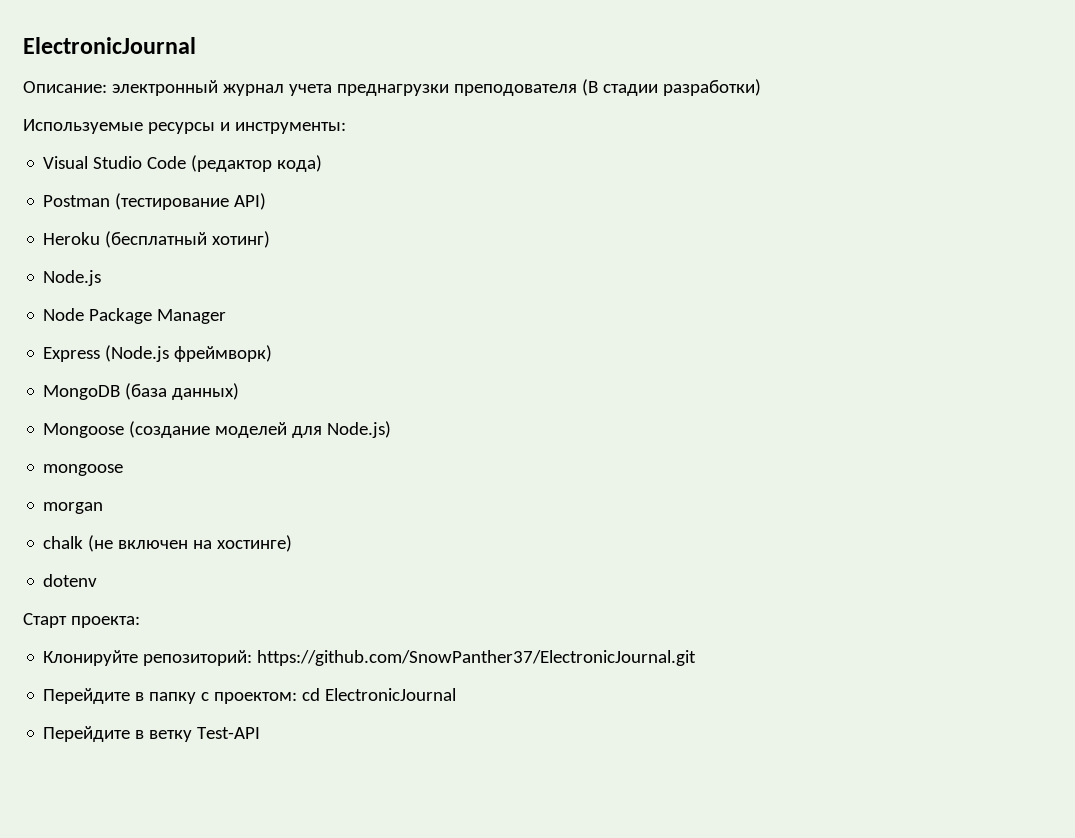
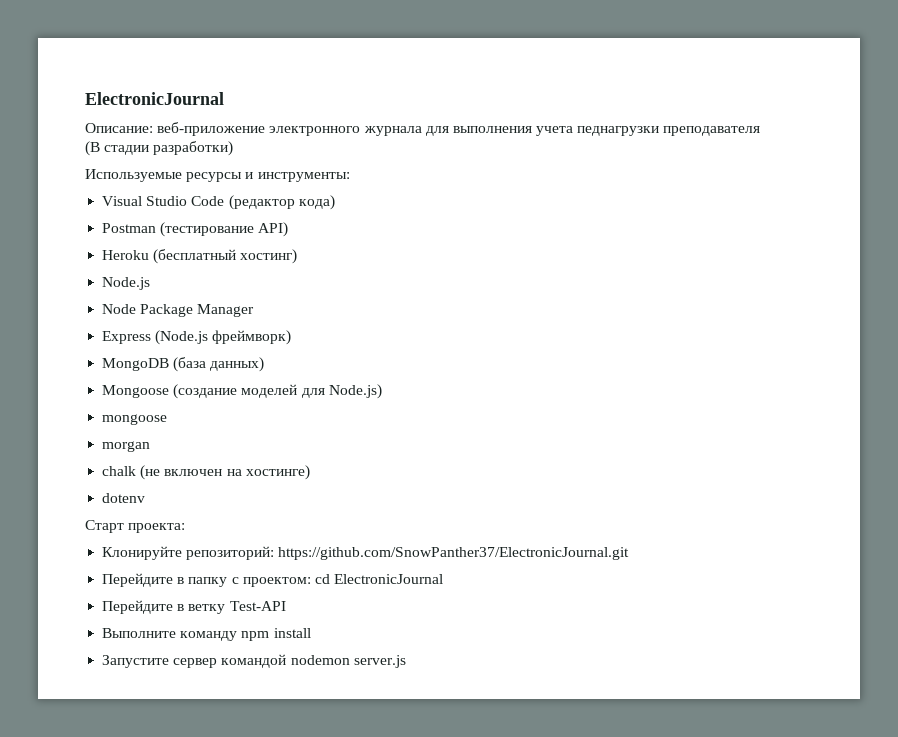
- Описание: электронный журнал учета преднагрузки преподователя (В стадии разработки)
+ Описание: веб-приложение электронного журнала для выполнения учета педнагрузки преподавателя (В стадии разработки)
- Heroku (бесплатный хотинг)
+ Heroku (бесплатный хоcтинг)
+ Выполните команду npm install
+ Запустите сервер командой nodemon server.js

